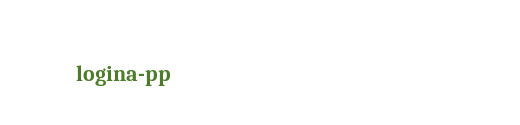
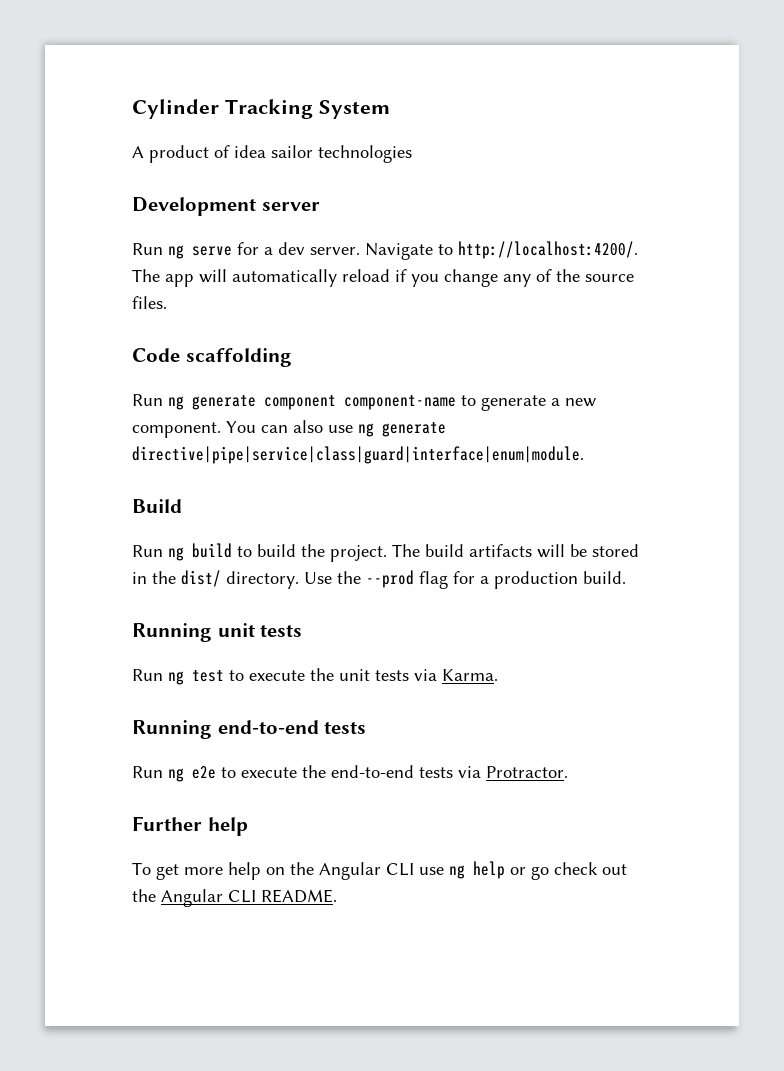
- logina-pp
+ Cylinder Tracking System
+ A product of idea sailor technologies
+ Development server
+ Run ng serve for a dev server. Navigate to http://localhost:4200/. The app will automatically reload if you change any of the source files.
+ Code scaffolding
+ Run ng generate component component-name to generate a new component. You can also use ng generate directive|pipe|service|class|guard|interface|enum|module.
+ Build
+ Run ng build to build the project. The build artifacts will be stored in the dist/ directory. Use the --prod flag for a production build.
+ Running unit tests
+ Run ng test to execute the unit tests via Karma.
+ Running end-to-end tests
+ Run ng e2e to execute the end-to-end tests via Protractor.
+ Further help
+ To get more help on the Angular CLI use ng help or go check out the Angular CLI README.

